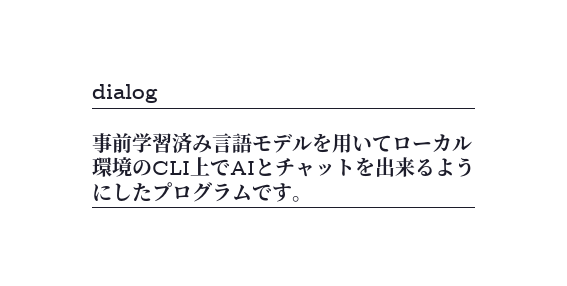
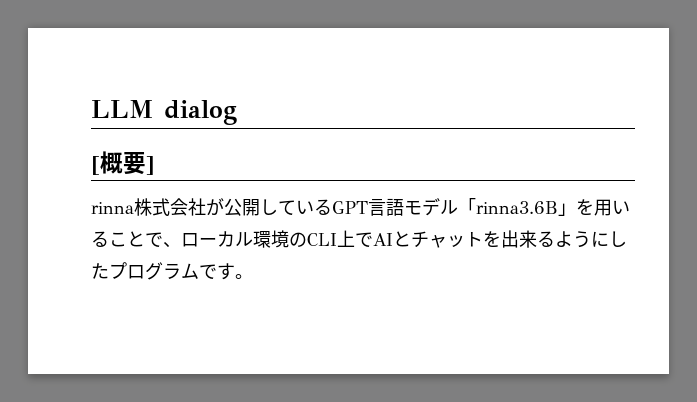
- dialog
+ LLM dialog
- 事前学習済み言語モデルを用いてローカル環境のCLI上でAIとチャットを出来るようにしたプログラムです。
+ [概要]
+ rinna株式会社が公開しているGPT言語モデル「rinna3.6B」を用いることで、ローカル環境のCLI上でAIとチャットを出来るようにしたプログラムです。

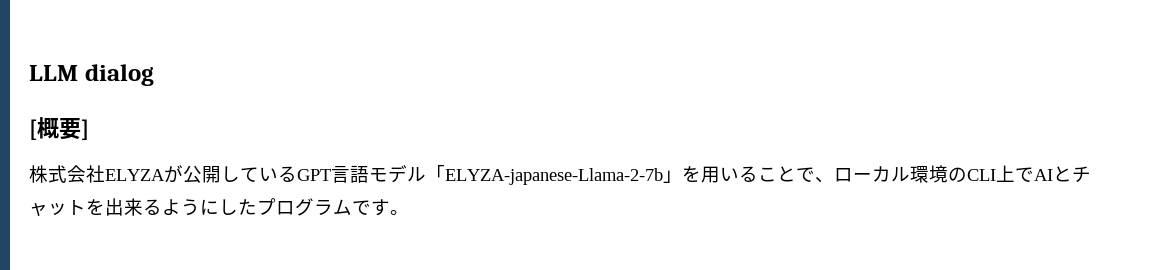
- rinna株式会社が公開しているGPT言語モデル「rinna3.6B」を用いることで、ローカル環境のCLI上でAIとチャットを出来るようにしたプログラムです。
+ 株式会社ELYZAが公開しているGPT言語モデル「ELYZA-japanese-Llama-2-7b」を用いることで、ローカル環境のCLI上でAIとチャットを出来るようにしたプログラムです。

